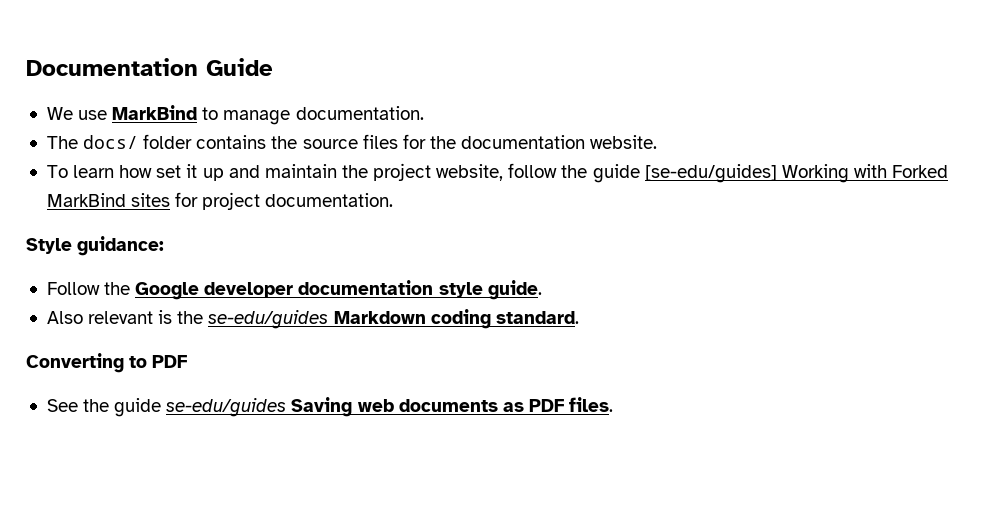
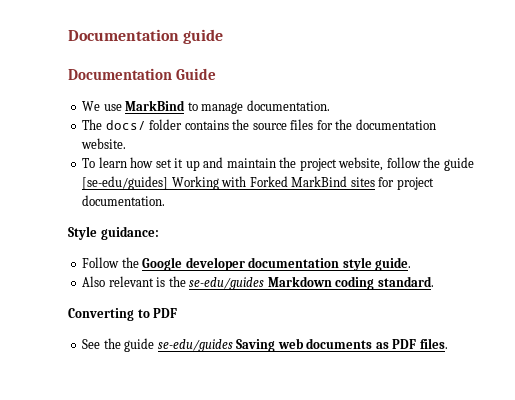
+ Documentation guide

